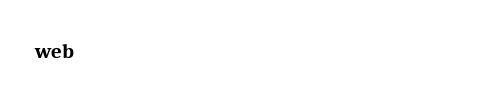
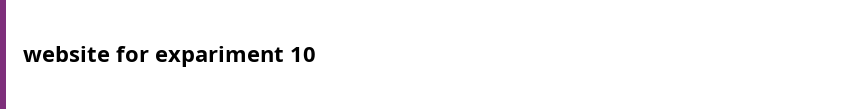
- web
+ website for expariment 10

